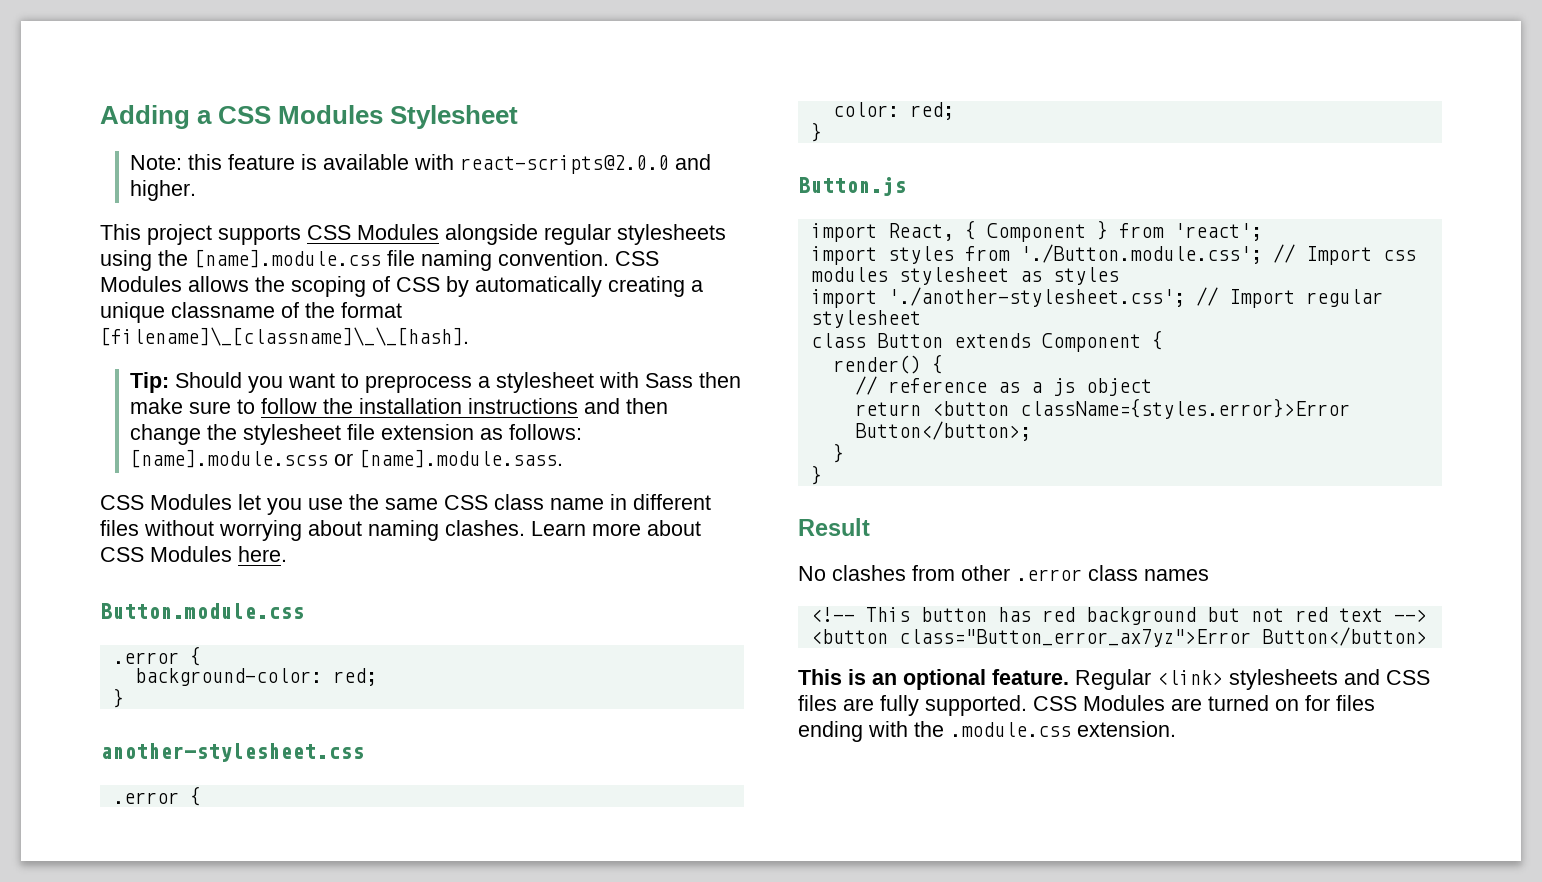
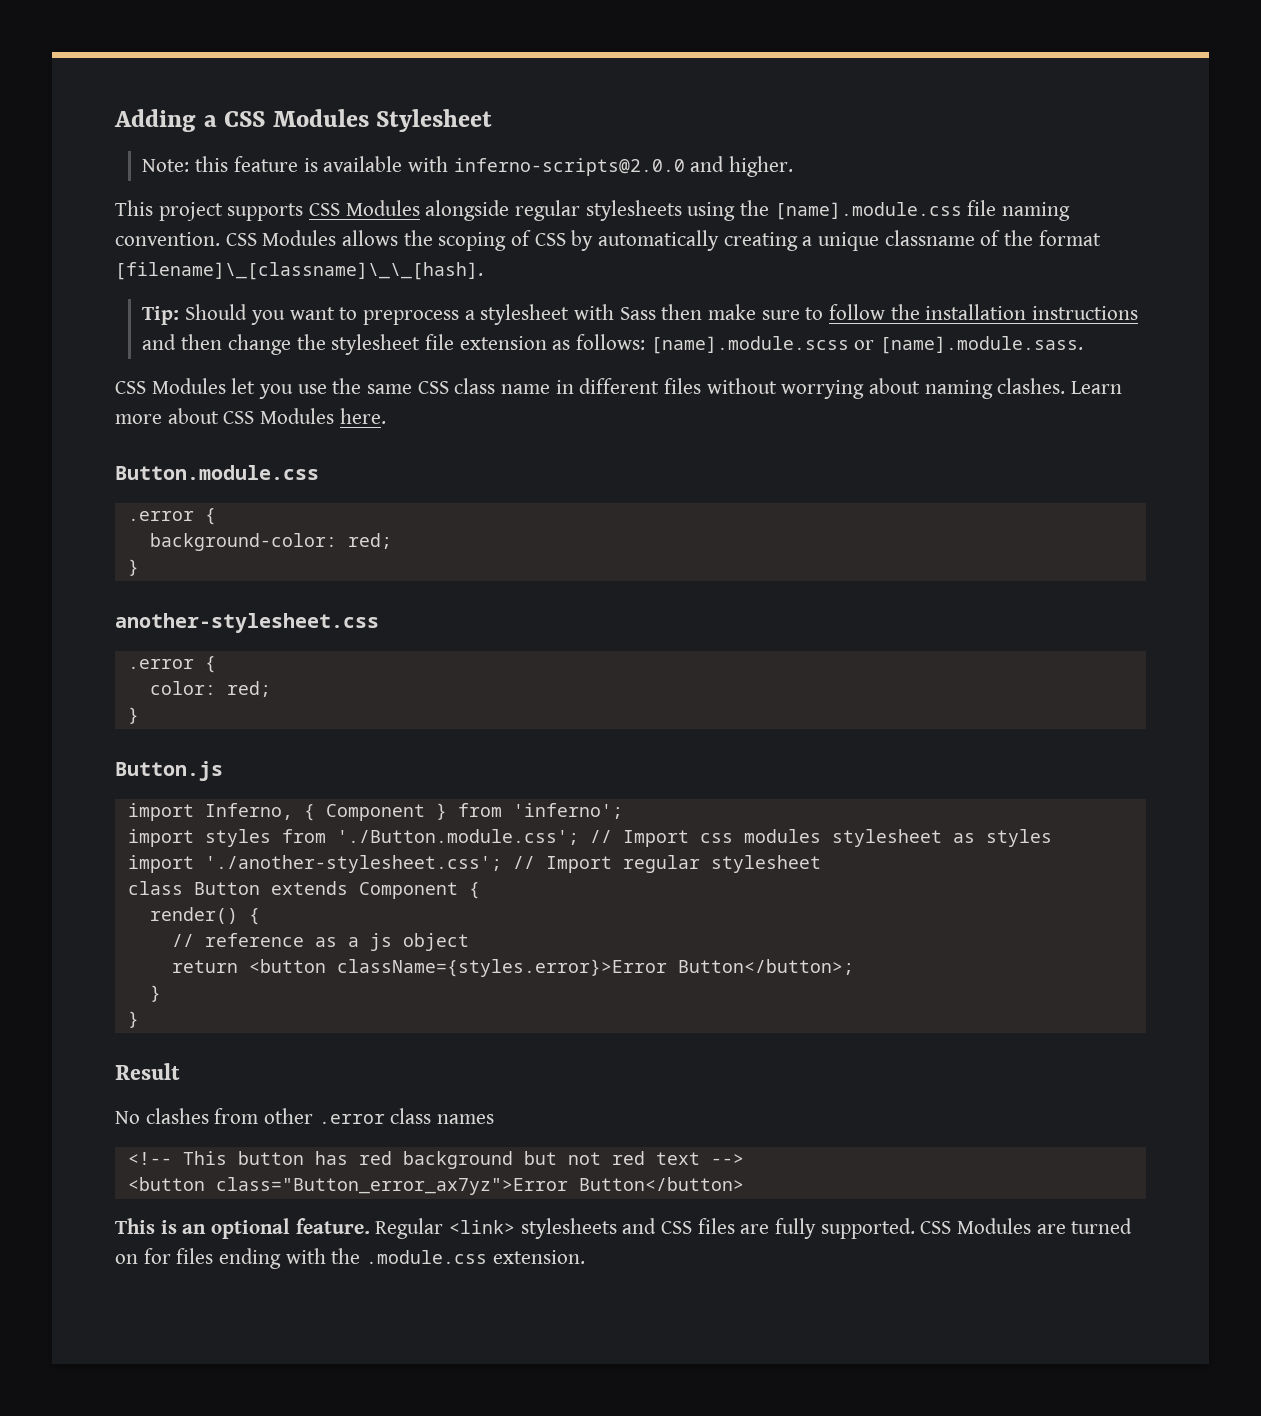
- Note: this feature is available with react-scripts@2.0.0 and higher.
+ Note: this feature is available with inferno-scripts@2.0.0 and higher.
- import React, { Component } from 'react';
+ import Inferno, { Component } from 'inferno';

